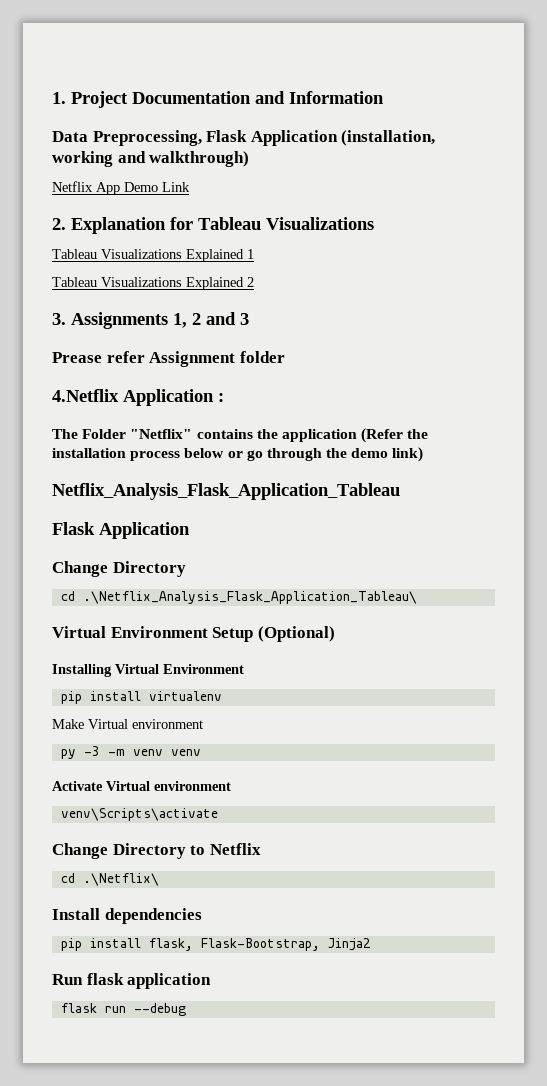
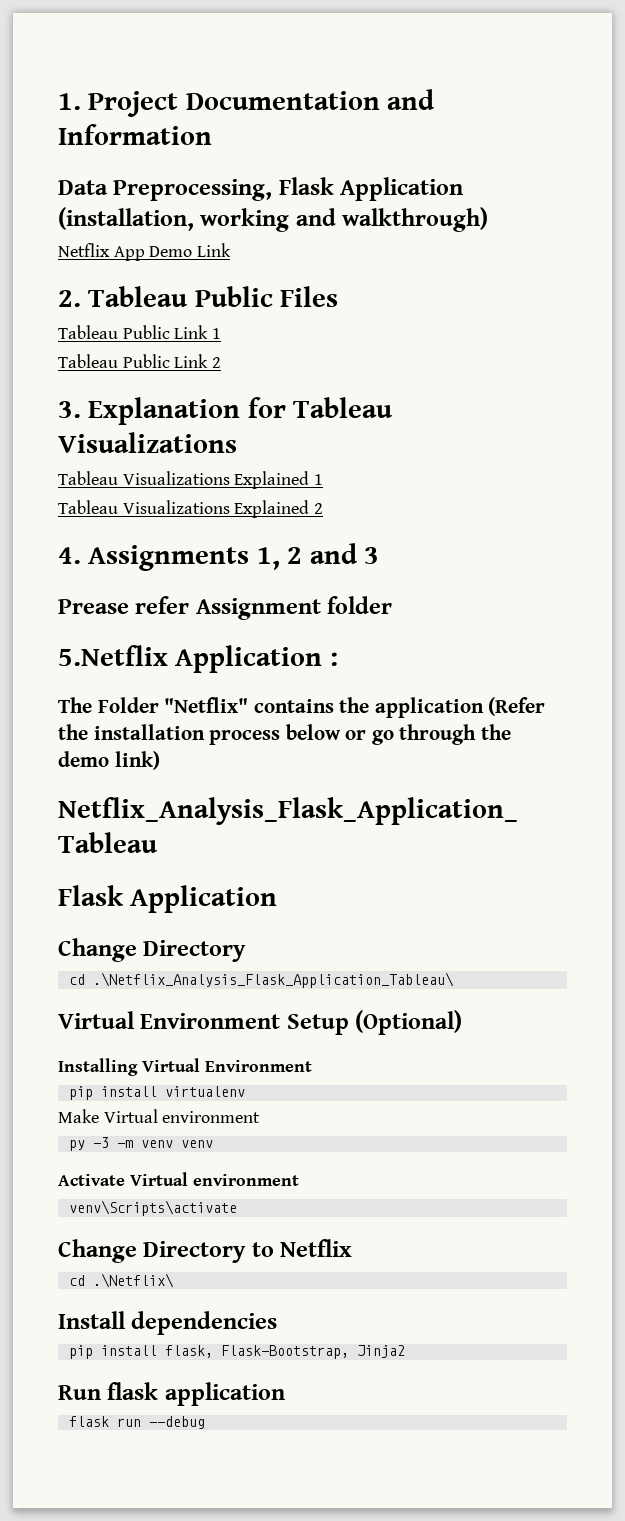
- 2. Explanation for Tableau Visualizations
+ 2. Tableau Public Files
+ Tableau Public Link 1
+ Tableau Public Link 2
+ 3. Explanation for Tableau Visualizations
- 3. Assignments 1, 2 and 3
+ 4. Assignments 1, 2 and 3
- 4.Netflix Application :
+ 5.Netflix Application :

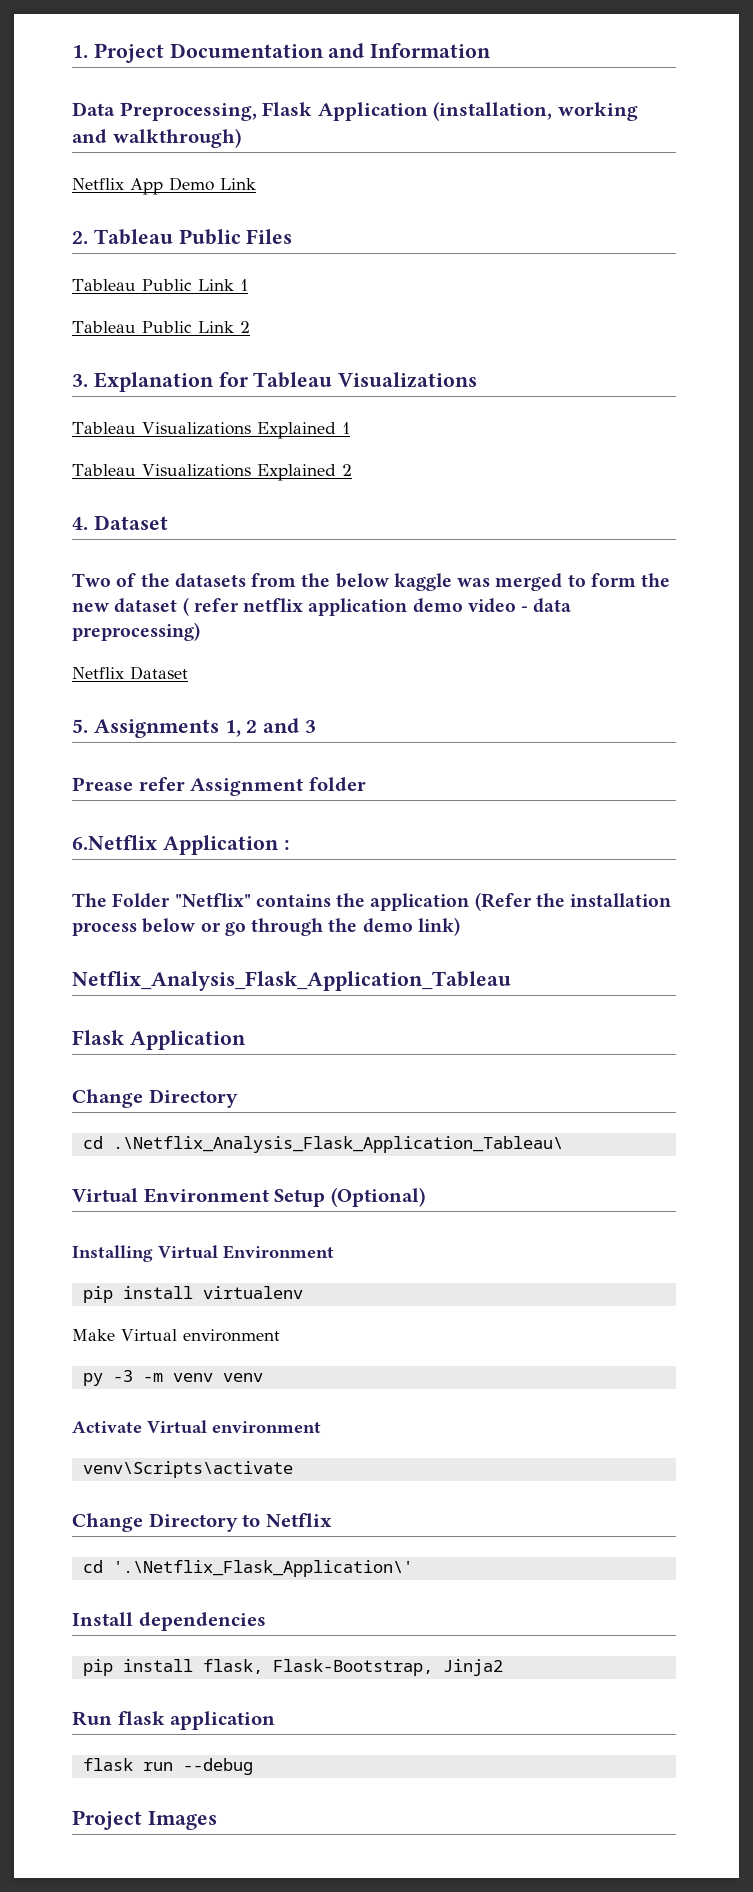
- 4. Assignments 1, 2 and 3
+ 4. Dataset
+ Two of the datasets from the below kaggle was merged to form the new dataset ( refer netflix application demo video - data preprocessing)
+ Netflix Dataset
+ 5. Assignments 1, 2 and 3
- 5.Netflix Application :
+ 6.Netflix Application :
- cd .\Netflix\
+ cd '.\Netflix_Flask_Application\'
+ Project Images

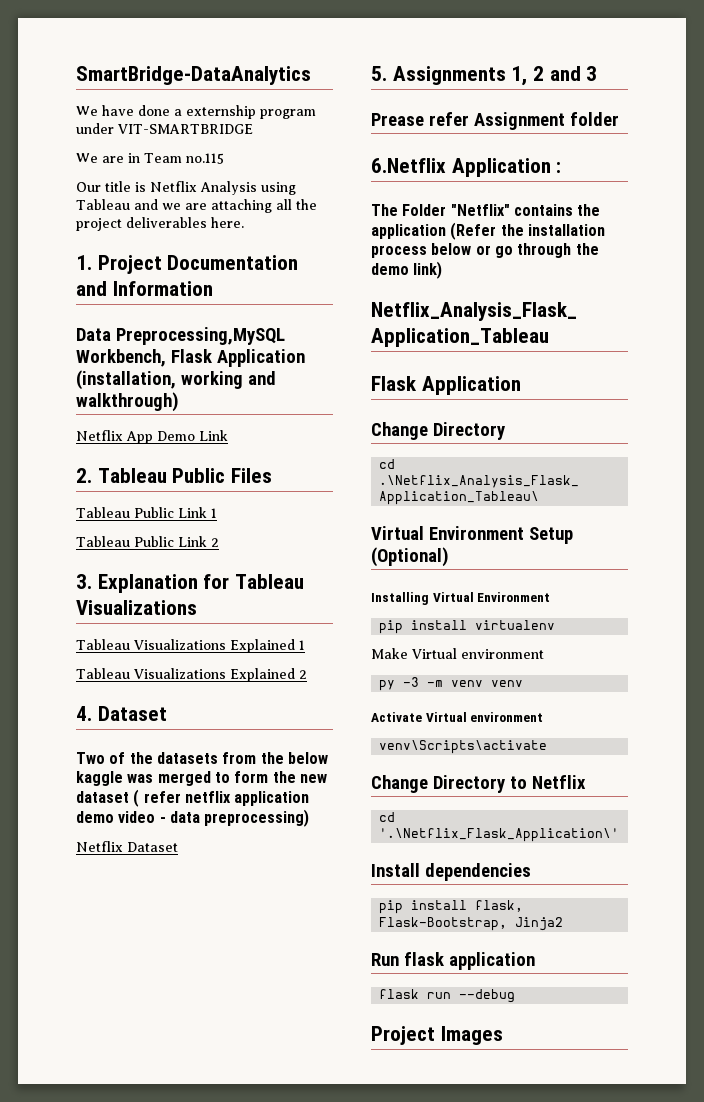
+ SmartBridge-DataAnalytics
+ We have done a externship program under VIT-SMARTBRIDGE
+ We are in Team no.115
+ Our title is Netflix Analysis using Tableau and we are attaching all the project deliverables here.
- Data Preprocessing, Flask Application (installation, working and walkthrough)
+ Data Preprocessing,MySQL Workbench, Flask Application (installation, working and walkthrough)

